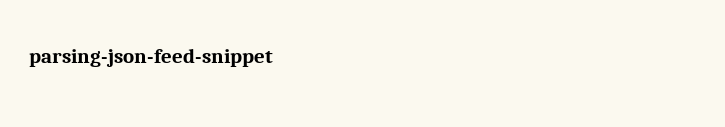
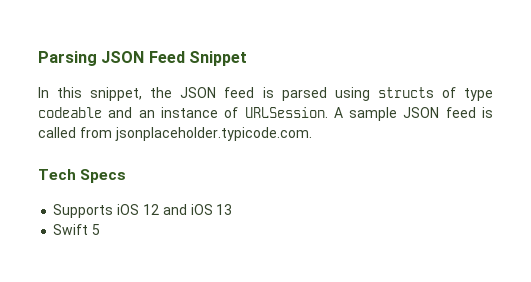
- parsing-json-feed-snippet
+ Parsing JSON Feed Snippet
+ In this snippet, the JSON feed is parsed using structs of type codeable and an instance of URLSession. A sample JSON feed is called from jsonplaceholder.typicode.com.
+ Tech Specs
+ Supports iOS 12 and iOS 13
+ Swift 5

